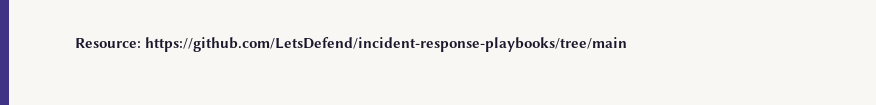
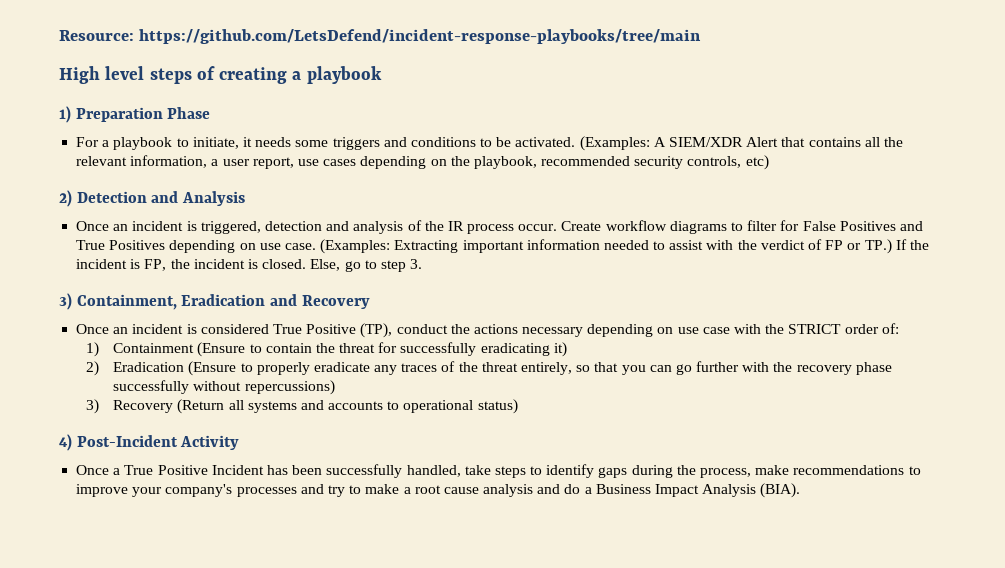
+ High level steps of creating a playbook
+ 1) Preparation Phase
+ For a playbook to initiate, it needs some triggers and conditions to be activated. (Examples: A SIEM/XDR Alert that contains all the relevant information, a user report, use cases depending on the playbook, recommended security controls, etc)
+ 2) Detection and Analysis
+ Once an incident is triggered, detection and analysis of the IR process occur. Create workflow diagrams to filter for False Positives and True Positives depending on use case. (Examples: Extracting important information needed to assist with the verdict of FP or TP.) If the incident is FP, the incident is closed. Else, go to step 3.
+ 3) Containment, Eradication and Recovery
+ Once an incident is considered True Positive (TP), conduct the actions necessary depending on use case with the STRICT order of:
+ 1) Containment (Ensure to contain the threat for successfully eradicating it)
+ 2) Eradication (Ensure to properly eradicate any traces of the threat entirely, so that you can go further with the recovery phase successfully without repercussions)
+ 3) Recovery (Return all systems and accounts to operational status)
+ 4) Post-Incident Activity
+ Once a True Positive Incident has been successfully handled, take steps to identify gaps during the process, make recommendations to improve your company's processes and try to make a root cause analysis and do a Business Impact Analysis (BIA).

